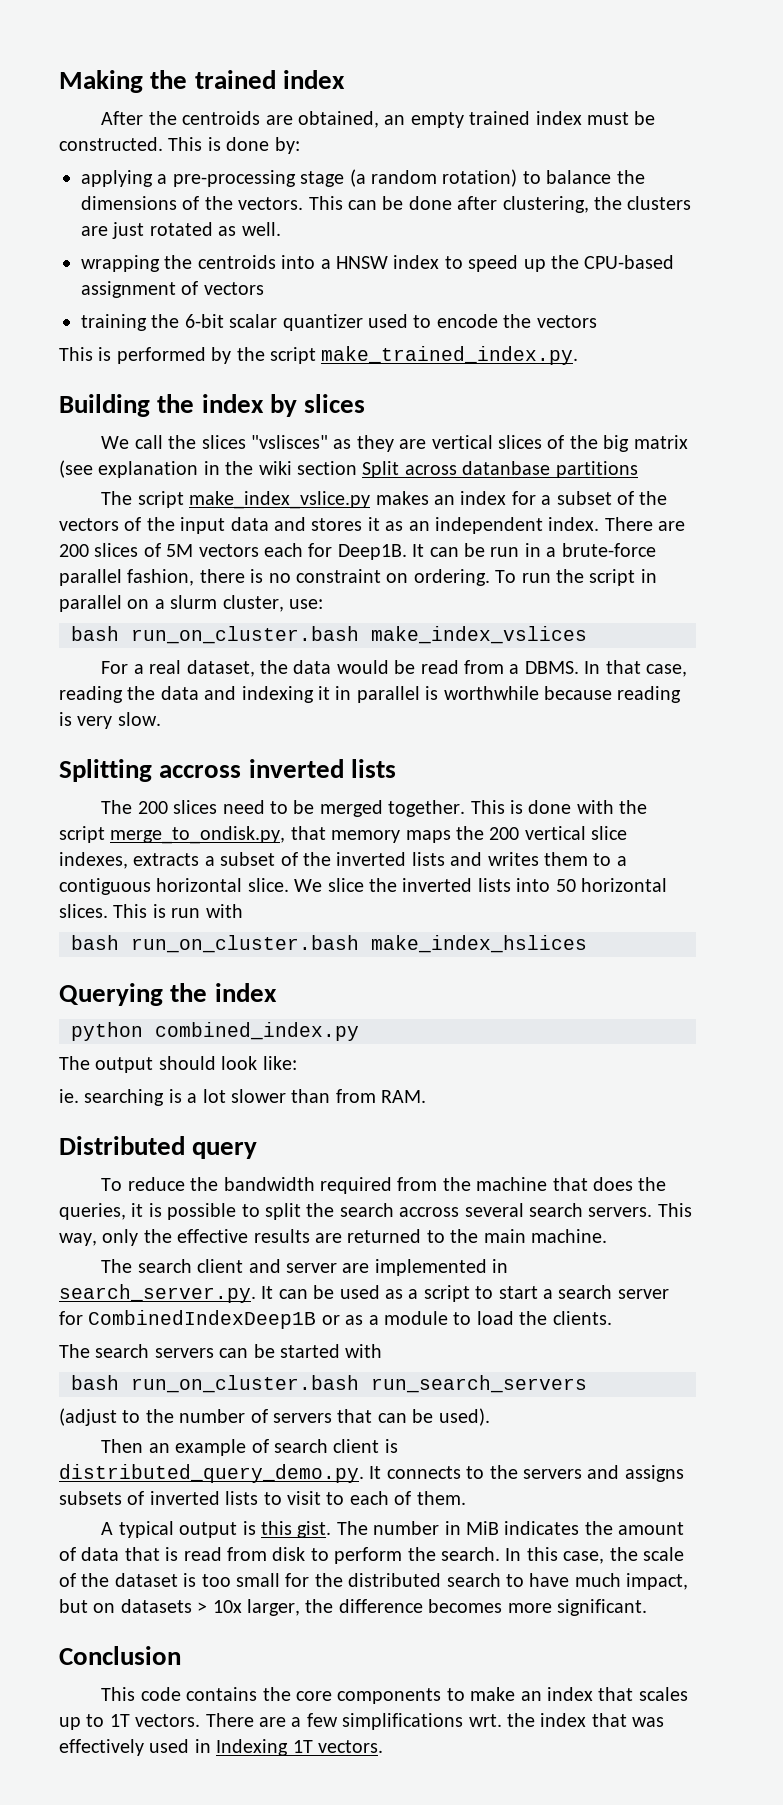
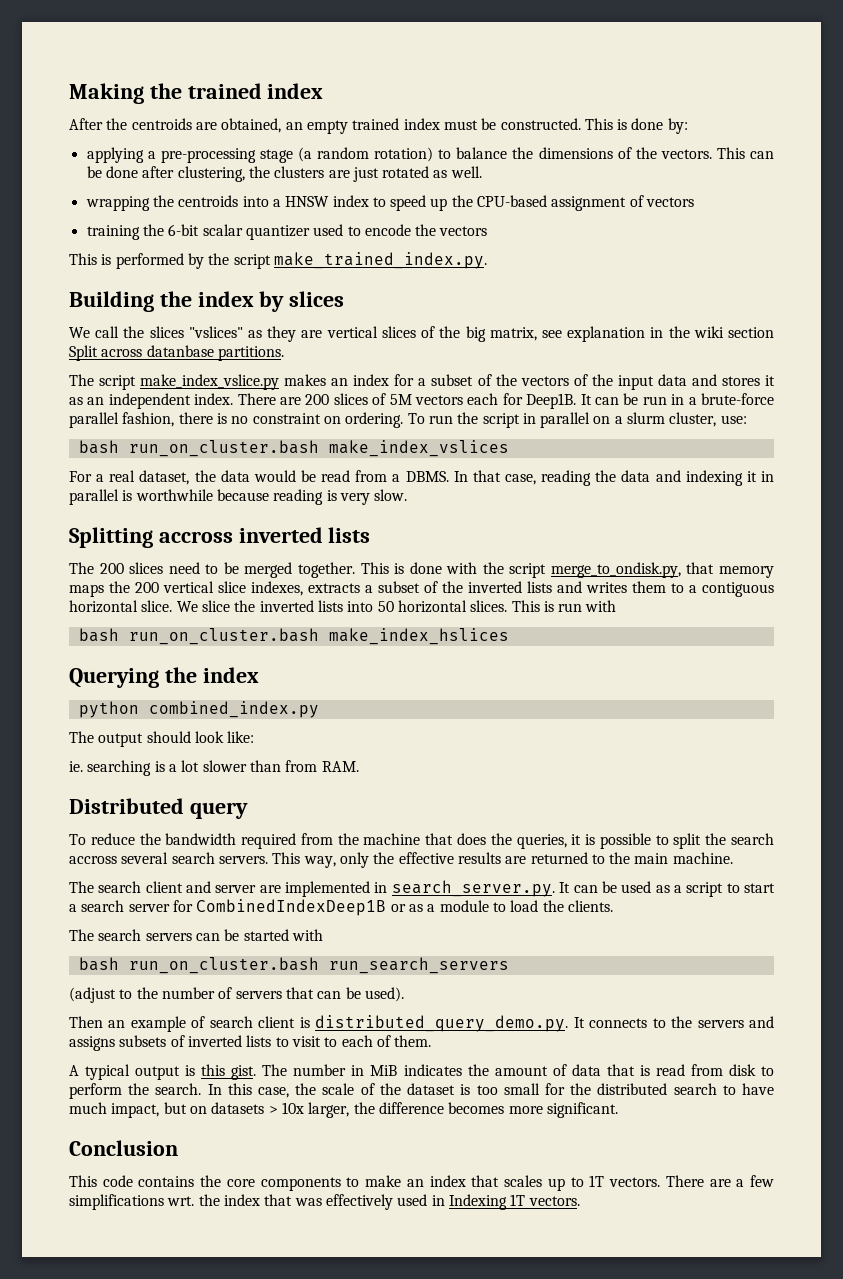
- We call the slices "vslisces" as they are vertical slices of the big matrix (see explanation in the wiki section Split across datanbase partitions
+ We call the slices "vslices" as they are vertical slices of the big matrix, see explanation in the wiki section Split across datanbase partitions.

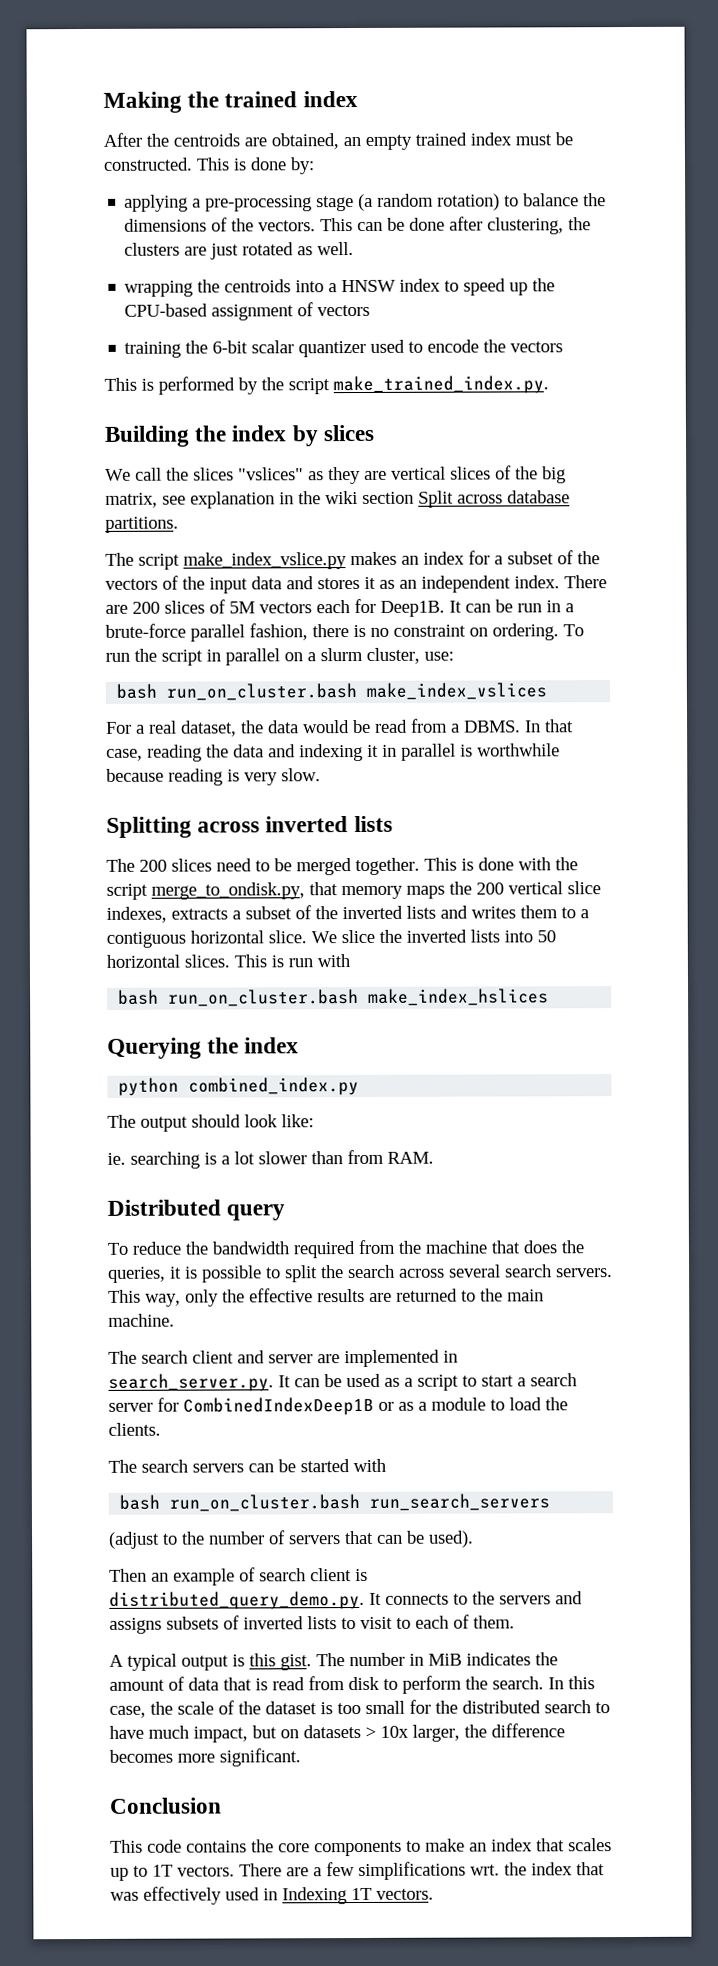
- We call the slices "vslices" as they are vertical slices of the big matrix, see explanation in the wiki section Split across datanbase partitions.
+ We call the slices "vslices" as they are vertical slices of the big matrix, see explanation in the wiki section Split across database partitions.
- Splitting accross inverted lists
+ Splitting across inverted lists
- To reduce the bandwidth required from the machine that does the queries, it is possible to split the search accross several search servers.
+ To reduce the bandwidth required from the machine that does the queries, it is possible to split the search across several search servers.

